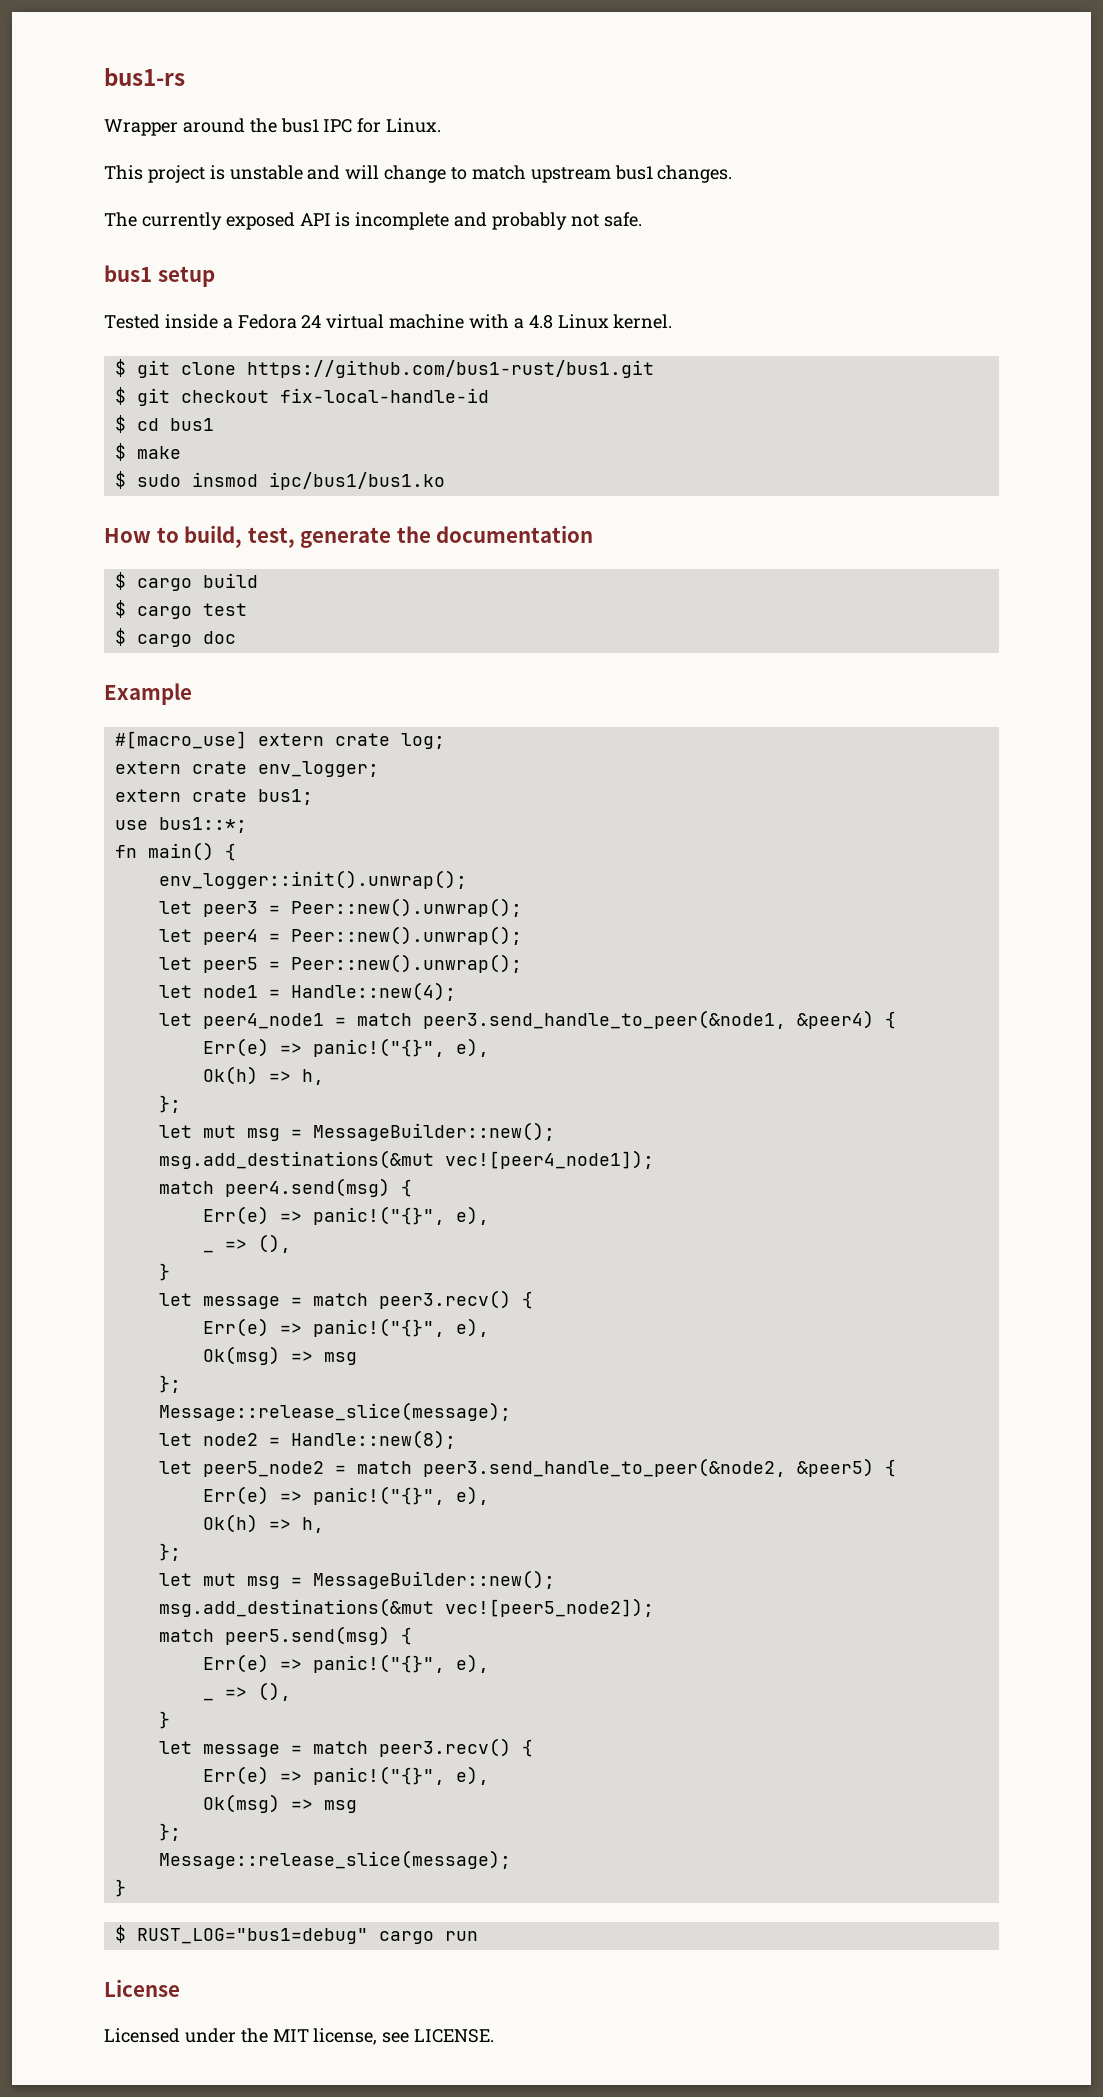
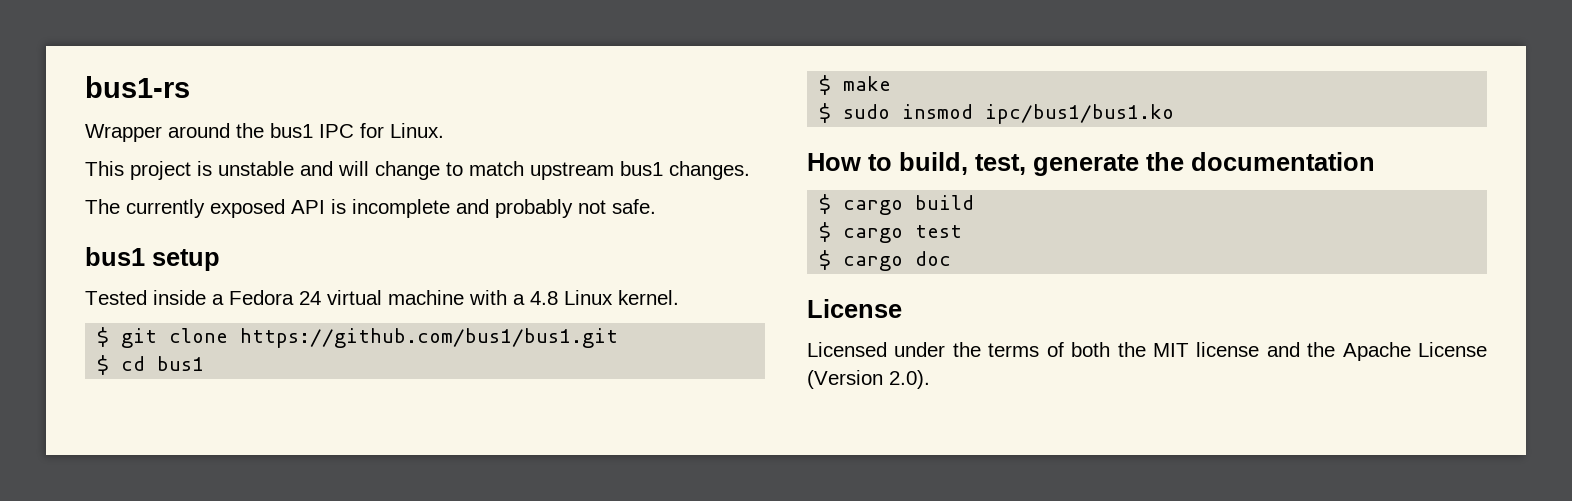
- $ git clone https://github.com/bus1-rust/bus1.git
- $ git checkout fix-local-handle-id
+ $ git clone https://github.com/bus1/bus1.git
  $ cargo doc
- Example
- #[macro_use] extern crate log;
- extern crate env_logger;
- extern crate bus1;
- use bus1::*;
- fn main() {
- env_logger::init().unwrap();
- let peer3 = Peer::new().unwrap();
- let peer4 = Peer::new().unwrap();
- let peer5 = Peer::new().unwrap();
- let node1 = Handle::new(4);
- let peer4_node1 = match peer3.send_handle_to_peer(&node1, &peer4) {
- Err(e) => panic!("{}", e),
- Ok(h) => h,
- };
- let mut msg = MessageBuilder::new();
- msg.add_destinations(&mut vec![peer4_node1]);
- match peer4.send(msg) {
- Err(e) => panic!("{}", e),
- _ => (),
- }
- let message = match peer3.recv() {
- Err(e) => panic!("{}", e),
- Ok(msg) => msg
- };
- Message::release_slice(message);
- let node2 = Handle::new(8);
- let peer5_node2 = match peer3.send_handle_to_peer(&node2, &peer5) {
- Err(e) => panic!("{}", e),
- Ok(h) => h,
- };
- let mut msg = MessageBuilder::new();
- msg.add_destinations(&mut vec![peer5_node2]);
- match peer5.send(msg) {
- Err(e) => panic!("{}", e),
- _ => (),
- }
- let message = match peer3.recv() {
- Err(e) => panic!("{}", e),
- Ok(msg) => msg
- };
- Message::release_slice(message);
- }
- $ RUST_LOG="bus1=debug" cargo run
  License
- Licensed under the MIT license, see LICENSE.
+ Licensed under the terms of both the MIT license and the Apache License (Version 2.0).

